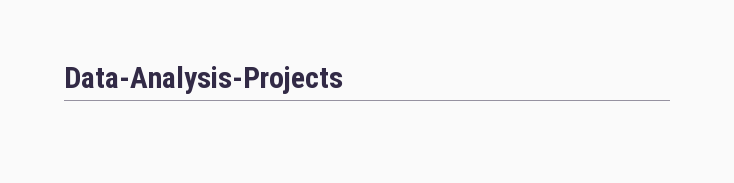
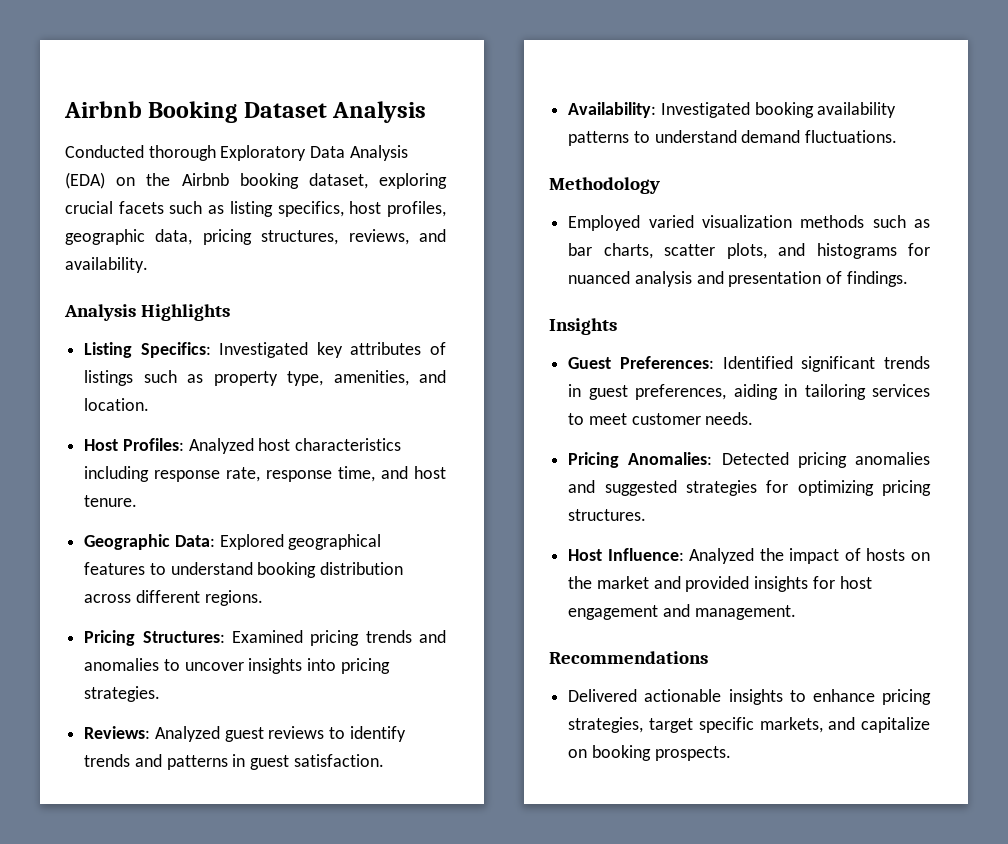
- Data-Analysis-Projects
+ Airbnb Booking Dataset Analysis
+ Conducted thorough Exploratory Data Analysis (EDA) on the Airbnb booking dataset, exploring crucial facets such as listing specifics, host profiles, geographic data, pricing structures, reviews, and availability.
+ Analysis Highlights
+ Listing Specifics: Investigated key attributes of listings such as property type, amenities, and location.
+ Host Profiles: Analyzed host characteristics including response rate, response time, and host tenure.
+ Geographic Data: Explored geographical features to understand booking distribution across different regions.
+ Pricing Structures: Examined pricing trends and anomalies to uncover insights into pricing strategies.
+ Reviews: Analyzed guest reviews to identify trends and patterns in guest satisfaction.
+ Availability: Investigated booking availability patterns to understand demand fluctuations.
+ Methodology
+ Employed varied visualization methods such as bar charts, scatter plots, and histograms for nuanced analysis and presentation of findings.
+ Insights
+ Guest Preferences: Identified significant trends in guest preferences, aiding in tailoring services to meet customer needs.
+ Pricing Anomalies: Detected pricing anomalies and suggested strategies for optimizing pricing structures.
+ Host Influence: Analyzed the impact of hosts on the market and provided insights for host engagement and management.
+ Recommendations
+ Delivered actionable insights to enhance pricing strategies, target specific markets, and capitalize on booking prospects.

